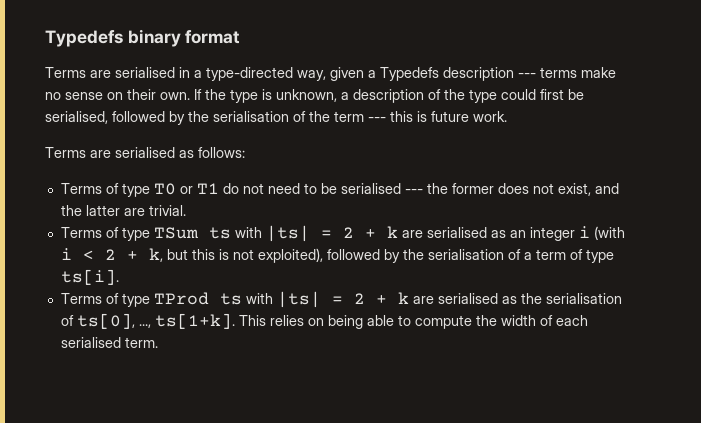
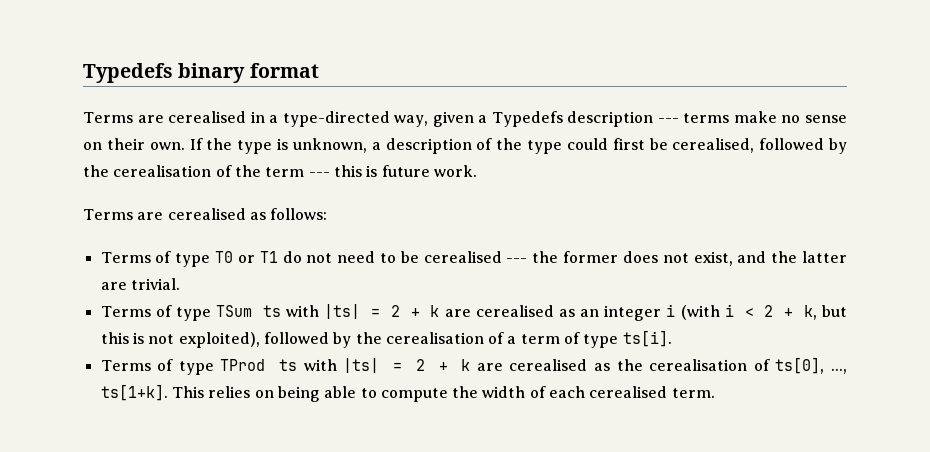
- Terms are serialised in a type-directed way, given a Typedefs description --- terms make no sense on their own.
+ Terms are cerealised in a type-directed way, given a Typedefs description --- terms make no sense on their own.
- If the type is unknown, a description of the type could first be serialised, followed by the serialisation of the term --- this is future work.
+ If the type is unknown, a description of the type could first be cerealised, followed by the cerealisation of the term --- this is future work.
- Terms are serialised as follows:
+ Terms are cerealised as follows:
- Terms of type T0 or T1 do not need to be serialised --- the former does not exist, and the latter are trivial.
+ Terms of type T0 or T1 do not need to be cerealised --- the former does not exist, and the latter are trivial.
- Terms of type TSum ts with |ts| = 2 + k are serialised as an integer i (with i < 2 + k, but this is not exploited), followed by the serialisation of a term of type ts[i].
+ Terms of type TSum ts with |ts| = 2 + k are cerealised as an integer i (with i < 2 + k, but this is not exploited), followed by the cerealisation of a term of type ts[i].
- Terms of type TProd ts with |ts| = 2 + k are serialised as the serialisation of ts[0], ..., ts[1+k].
+ Terms of type TProd ts with |ts| = 2 + k are cerealised as the cerealisation of ts[0], ..., ts[1+k].
- This relies on being able to compute the width of each serialised term.
+ This relies on being able to compute the width of each cerealised term.

